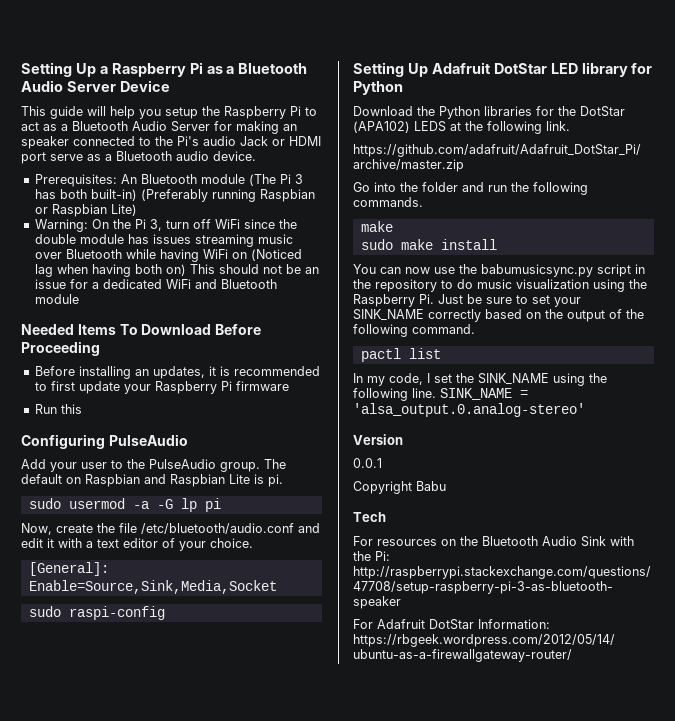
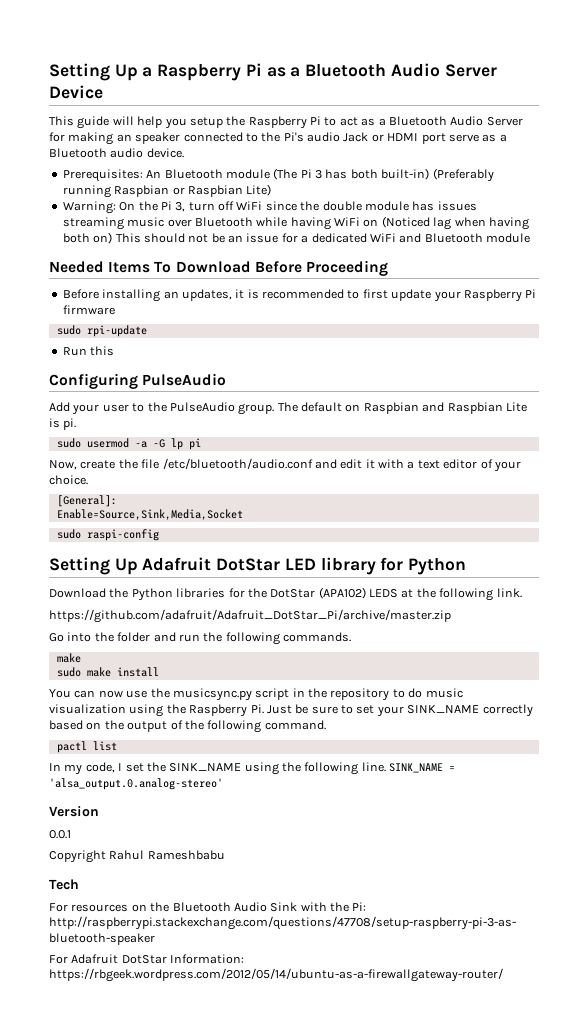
+ sudo rpi-update
- You can now use the babumusicsync.py script in the repository to do music visualization using the Raspberry Pi. Just be sure to set your SINK_NAME correctly based on the output of the following command.
+ You can now use the musicsync.py script in the repository to do music visualization using the Raspberry Pi. Just be sure to set your SINK_NAME correctly based on the output of the following command.
- Copyright Babu
+ Copyright Rahul Rameshbabu

